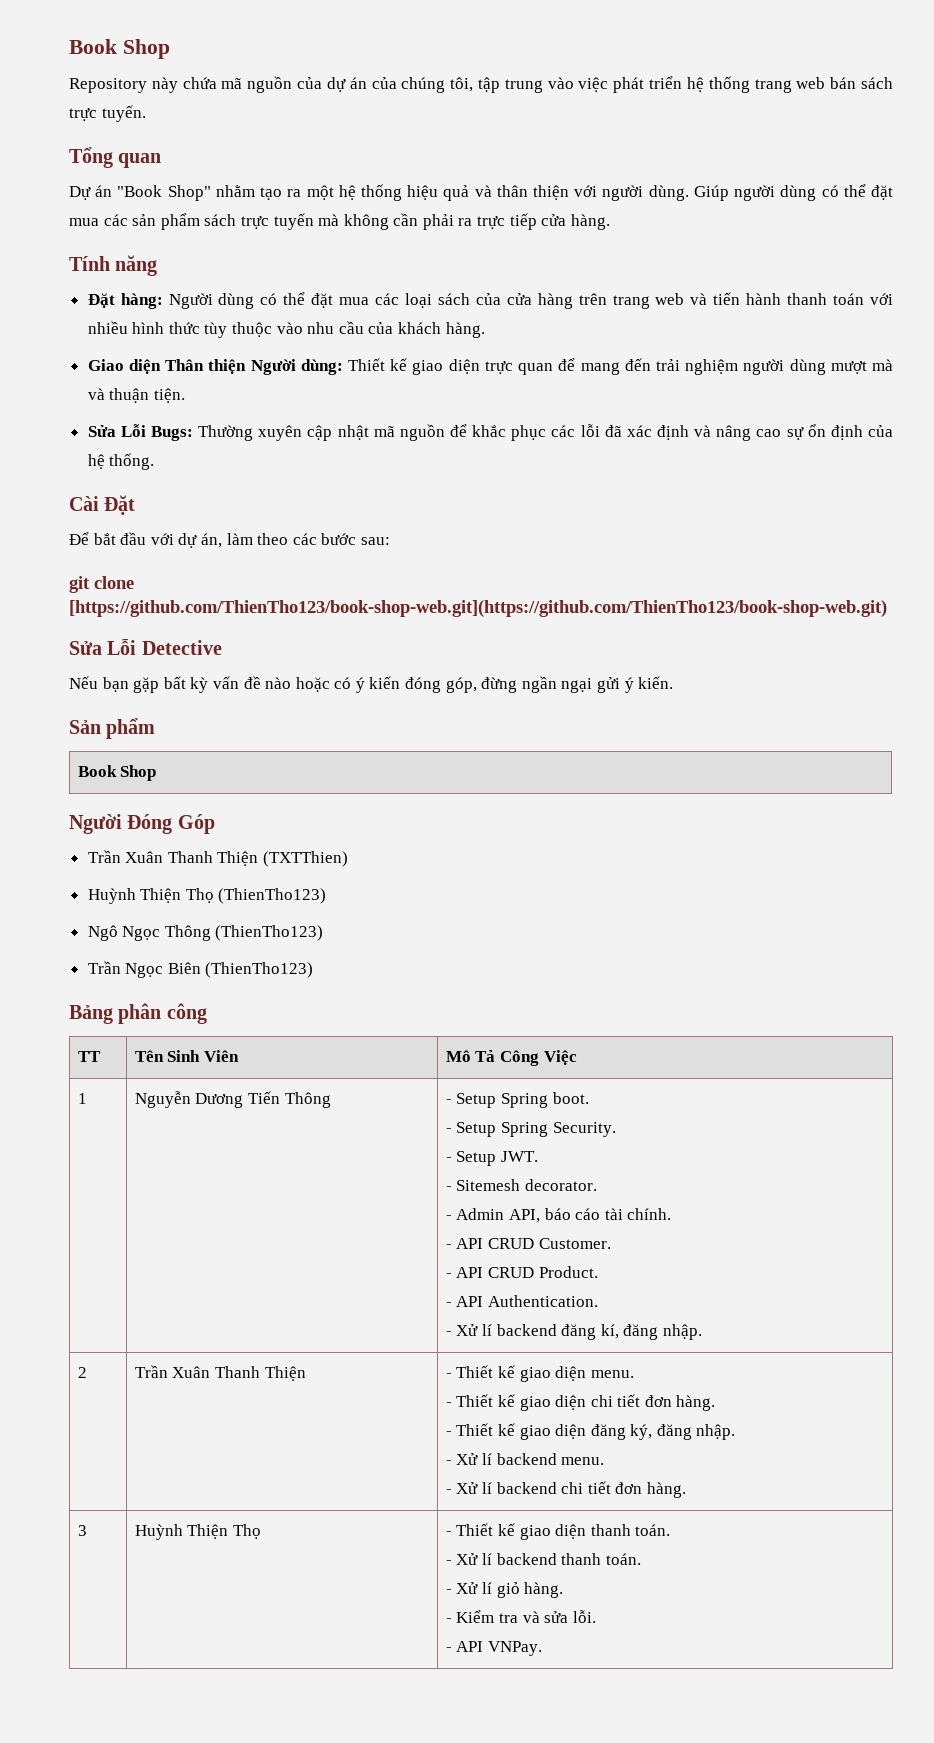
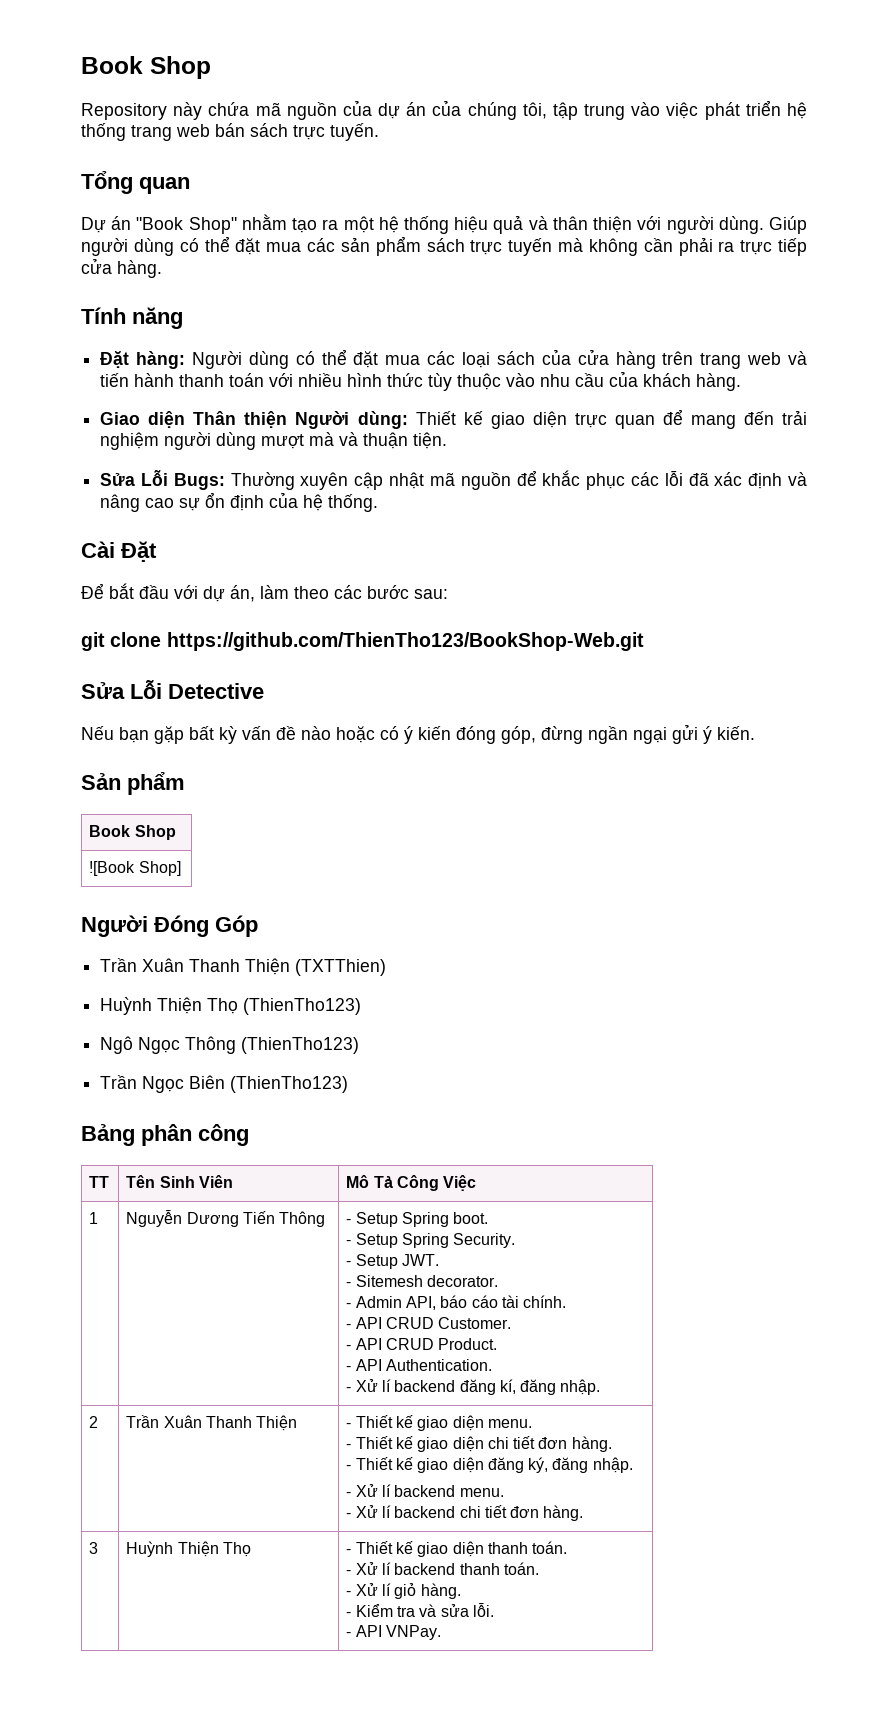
- git clone [https://github.com/ThienTho123/book-shop-web.git](https://github.com/ThienTho123/book-shop-web.git)
+ git clone https://github.com/ThienTho123/BookShop-Web.git
+ ![Book Shop]

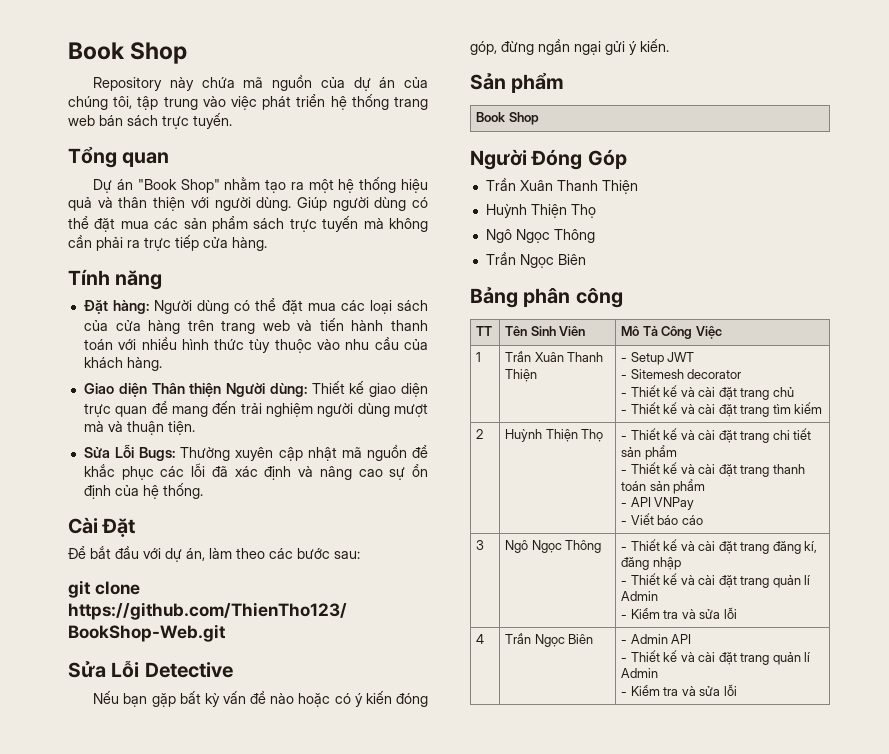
- ![Book Shop]
  Người Đóng Góp
- Trần Xuân Thanh Thiện (TXTThien)
- Huỳnh Thiện Thọ (ThienTho123)
- Ngô Ngọc Thông (ThienTho123)
- Trần Ngọc Biên (ThienTho123)
+ Trần Xuân Thanh Thiện
+ Huỳnh Thiện Thọ
+ Ngô Ngọc Thông
+ Trần Ngọc Biên
- Nguyễn Dương Tiến Thông | - Setup Spring boot.
- - Setup Spring Security.
- - Setup JWT.
- - Sitemesh decorator.
- - Admin API, báo cáo tài chính.
- - API CRUD Customer.
- - API CRUD Product.
- - API Authentication.
- - Xử lí backend đăng kí, đăng nhập.
- 2
- - Thiết kế giao diện menu.
- - Thiết kế giao diện chi tiết đơn hàng.
- - Thiết kế giao diện đăng ký, đăng nhập.
- - Xử lí backend menu.
- - Xử lí backend chi tiết đơn hàng.
- 3 | Huỳnh Thiện Thọ | - Thiết kế giao diện thanh toán.
- - Xử lí backend thanh toán.
- - Xử lí giỏ hàng.
- - Kiểm tra và sửa lỗi.
- - API VNPay.
+ - Setup JWT
+ - Sitemesh decorator
+ - Thiết kế và cài đặt trang chủ
+ - Thiết kế và cài đặt trang tìm kiếm
+ 2 | Huỳnh Thiện Thọ | - Thiết kế và cài đặt trang chi tiết sản phẩm
+ - Thiết kế và cài đặt trang thanh toán sản phẩm
+ - API VNPay
+ - Viết báo cáo
+ 3 | Ngô Ngọc Thông | - Thiết kế và cài đặt trang đăng kí, đăng nhập
+ - Thiết kế và cài đặt trang quản lí Admin
+ - Kiểm tra và sửa lỗi
+ 4 | Trần Ngọc Biên | - Admin API
+ - Thiết kế và cài đặt trang quản lí Admin
+ - Kiểm tra và sửa lỗi

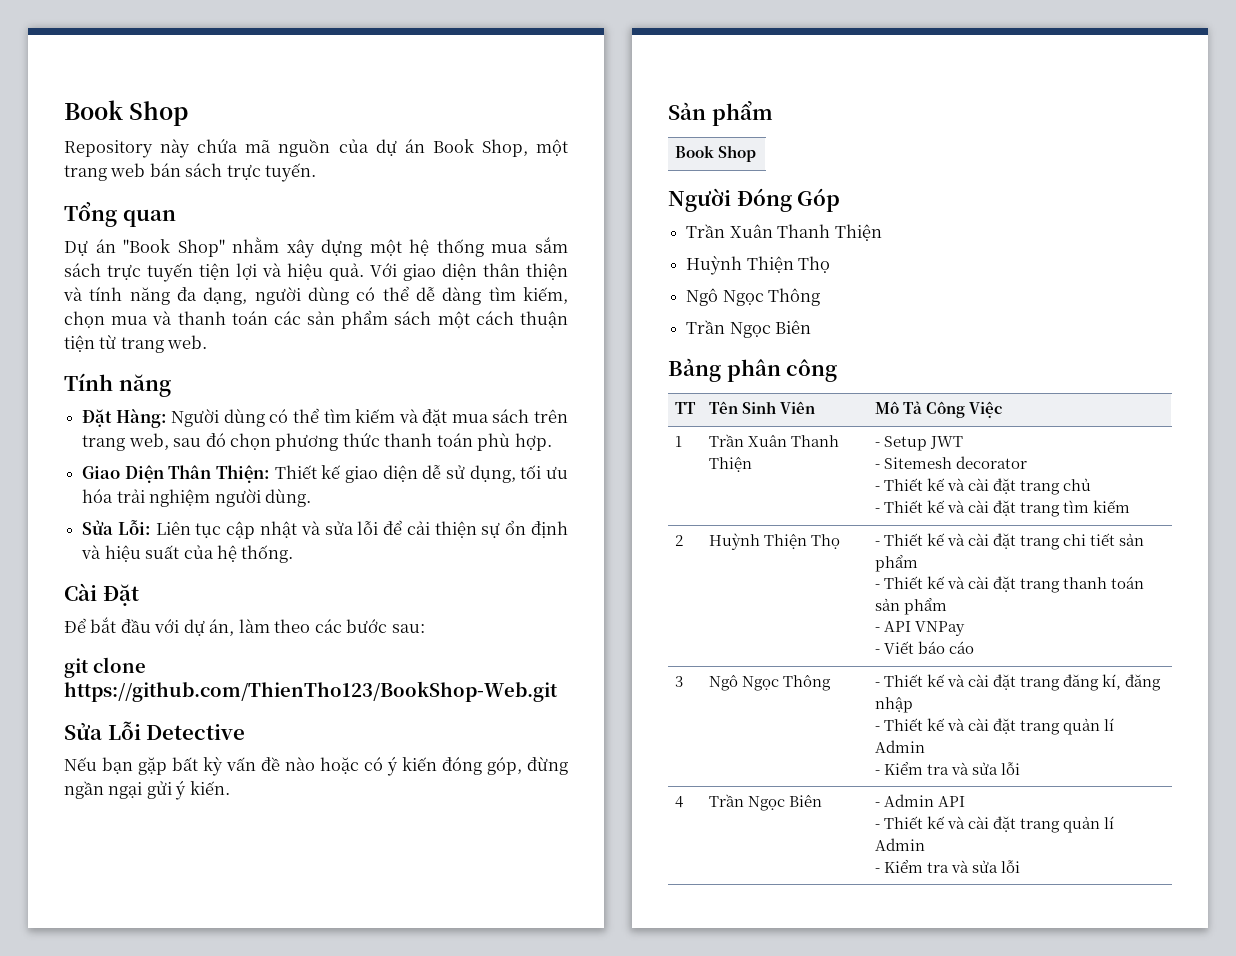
- Repository này chứa mã nguồn của dự án của chúng tôi, tập trung vào việc phát triển hệ thống trang web bán sách trực tuyến.
+ Repository này chứa mã nguồn của dự án Book Shop, một trang web bán sách trực tuyến.
- Dự án "Book Shop" nhằm tạo ra một hệ thống hiệu quả và thân thiện với người dùng. Giúp người dùng có thể đặt mua các sản phẩm sách trực tuyến mà không cần phải ra trực tiếp cửa hàng.
+ Dự án "Book Shop" nhằm xây dựng một hệ thống mua sắm sách trực tuyến tiện lợi và hiệu quả. Với giao diện thân thiện và tính năng đa dạng, người dùng có thể dễ dàng tìm kiếm, chọn mua và thanh toán các sản phẩm sách một cách thuận tiện từ trang web.
- Đặt hàng: Người dùng có thể đặt mua các loại sách của cửa hàng trên trang web và tiến hành thanh toán với nhiều hình thức tùy thuộc vào nhu cầu của khách hàng.
- Giao diện Thân thiện Người dùng: Thiết kế giao diện trực quan để mang đến trải nghiệm người dùng mượt mà và thuận tiện.
- Sửa Lỗi Bugs: Thường xuyên cập nhật mã nguồn để khắc phục các lỗi đã xác định và nâng cao sự ổn định của hệ thống.
+ Đặt Hàng: Người dùng có thể tìm kiếm và đặt mua sách trên trang web, sau đó chọn phương thức thanh toán phù hợp.
+ Giao Diện Thân Thiện: Thiết kế giao diện dễ sử dụng, tối ưu hóa trải nghiệm người dùng.
+ Sửa Lỗi: Liên tục cập nhật và sửa lỗi để cải thiện sự ổn định và hiệu suất của hệ thống.

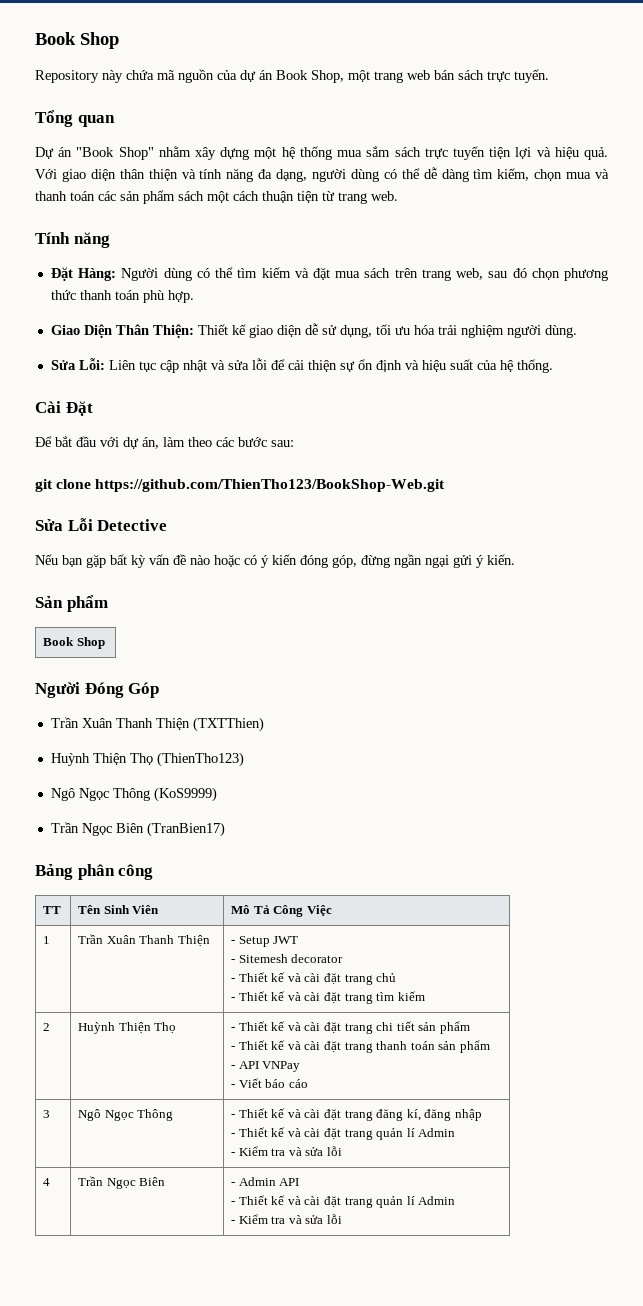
  Người Đóng Góp
- Trần Xuân Thanh Thiện
- Huỳnh Thiện Thọ
- Ngô Ngọc Thông
- Trần Ngọc Biên
+ Trần Xuân Thanh Thiện (TXTThien)
+ Huỳnh Thiện Thọ (ThienTho123)
+ Ngô Ngọc Thông (KoS9999)
+ Trần Ngọc Biên (TranBien17)

